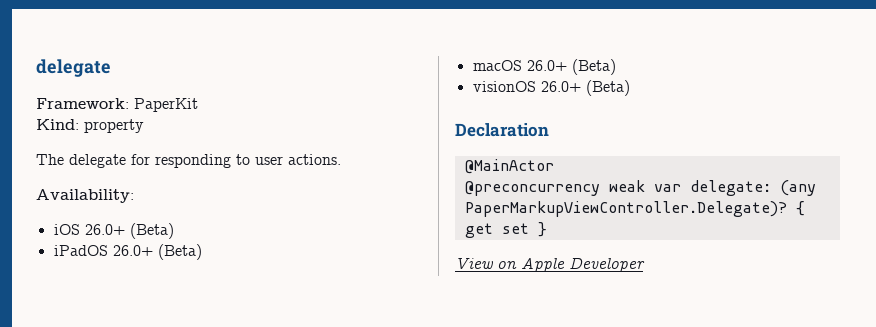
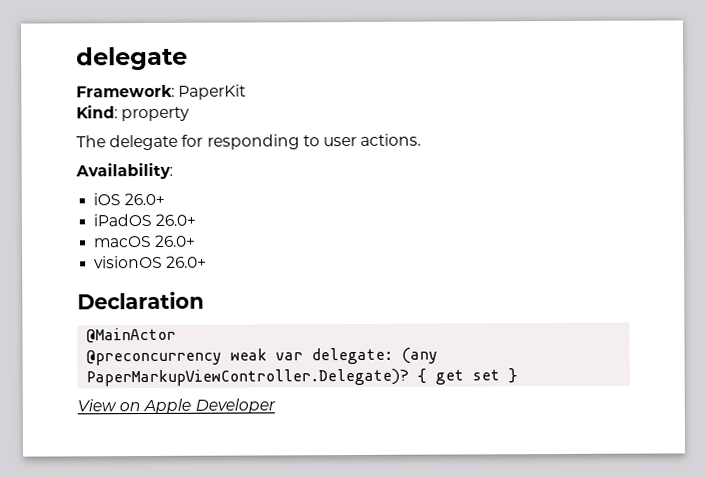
- iOS 26.0+ (Beta)
+ iOS 26.0+
- iPadOS 26.0+ (Beta)
+ iPadOS 26.0+
- macOS 26.0+ (Beta)
+ macOS 26.0+
- visionOS 26.0+ (Beta)
+ visionOS 26.0+

